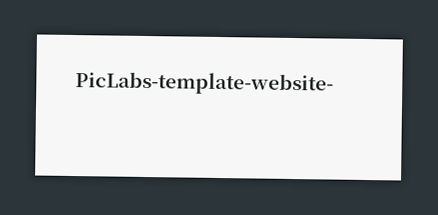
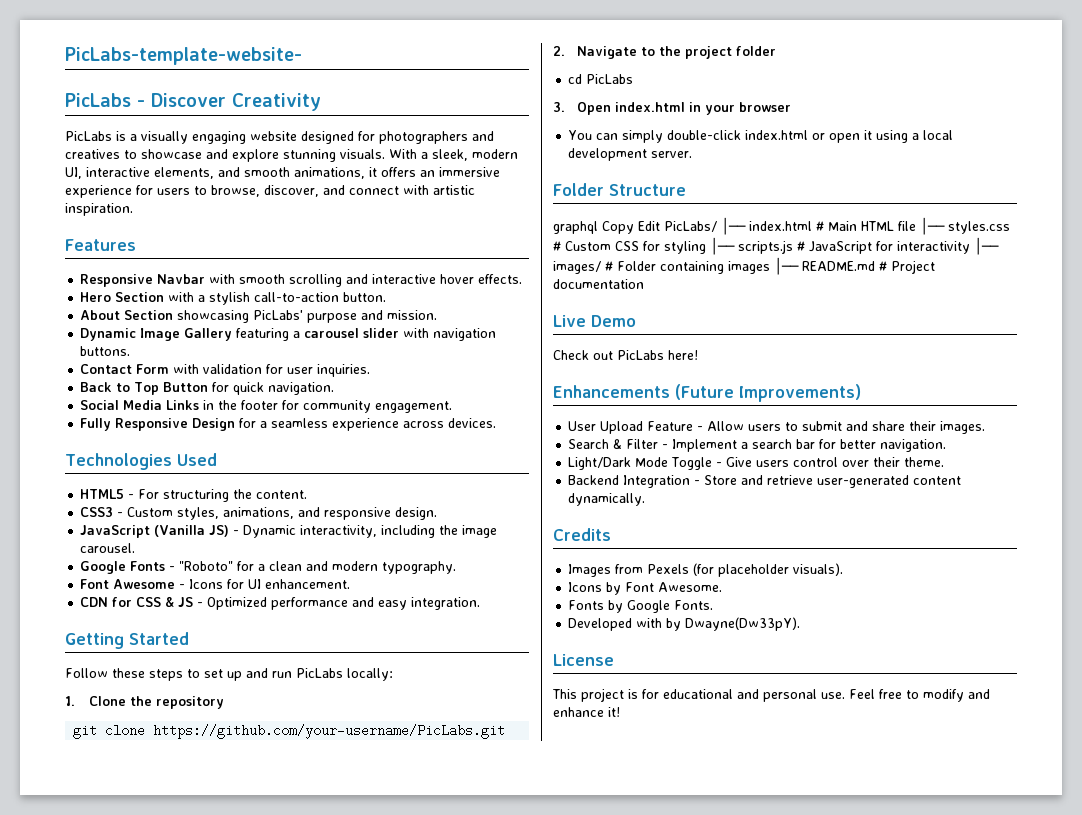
+ PicLabs - Discover Creativity
+ PicLabs is a visually engaging website designed for photographers and creatives to showcase and explore stunning visuals. With a sleek, modern UI, interactive elements, and smooth animations, it offers an immersive experience for users to browse, discover, and connect with artistic inspiration.
+ Features
+ Responsive Navbar with smooth scrolling and interactive hover effects.
+ Hero Section with a stylish call-to-action button.
+ About Section showcasing PicLabs' purpose and mission.
+ Dynamic Image Gallery featuring a carousel slider with navigation buttons.
+ Contact Form with validation for user inquiries.
+ Back to Top Button for quick navigation.
+ Social Media Links in the footer for community engagement.
+ Fully Responsive Design for a seamless experience across devices.
+ Technologies Used
+ HTML5 - For structuring the content.
+ CSS3 - Custom styles, animations, and responsive design.
+ JavaScript (Vanilla JS) - Dynamic interactivity, including the image carousel.
+ Google Fonts - "Roboto" for a clean and modern typography.
+ Font Awesome - Icons for UI enhancement.
+ CDN for CSS & JS - Optimized performance and easy integration.
+ Getting Started
+ Follow these steps to set up and run PicLabs locally:
+ 1. Clone the repository
+ git clone https://github.com/your-username/PicLabs.git
+ 2. Navigate to the project folder
+ cd PicLabs
+ 3. Open index.html in your browser
+ You can simply double-click index.html or open it using a local development server.
+ Folder Structure
+ graphql Copy Edit PicLabs/ │── index.html # Main HTML file │── styles.css # Custom CSS for styling │── scripts.js # JavaScript for interactivity │── images/ # Folder containing images │── README.md # Project documentation
+ Live Demo
+ Check out PicLabs here!
+ Enhancements (Future Improvements)
+ User Upload Feature - Allow users to submit and share their images.
+ Search & Filter - Implement a search bar for better navigation.
+ Light/Dark Mode Toggle - Give users control over their theme.
+ Backend Integration - Store and retrieve user-generated content dynamically.
+ Credits
+ Images from Pexels (for placeholder visuals).
+ Icons by Font Awesome.
+ Fonts by Google Fonts.
+ Developed with by Dwayne(Dw33pY).
+ License
+ This project is for educational and personal use. Feel free to modify and enhance it!

